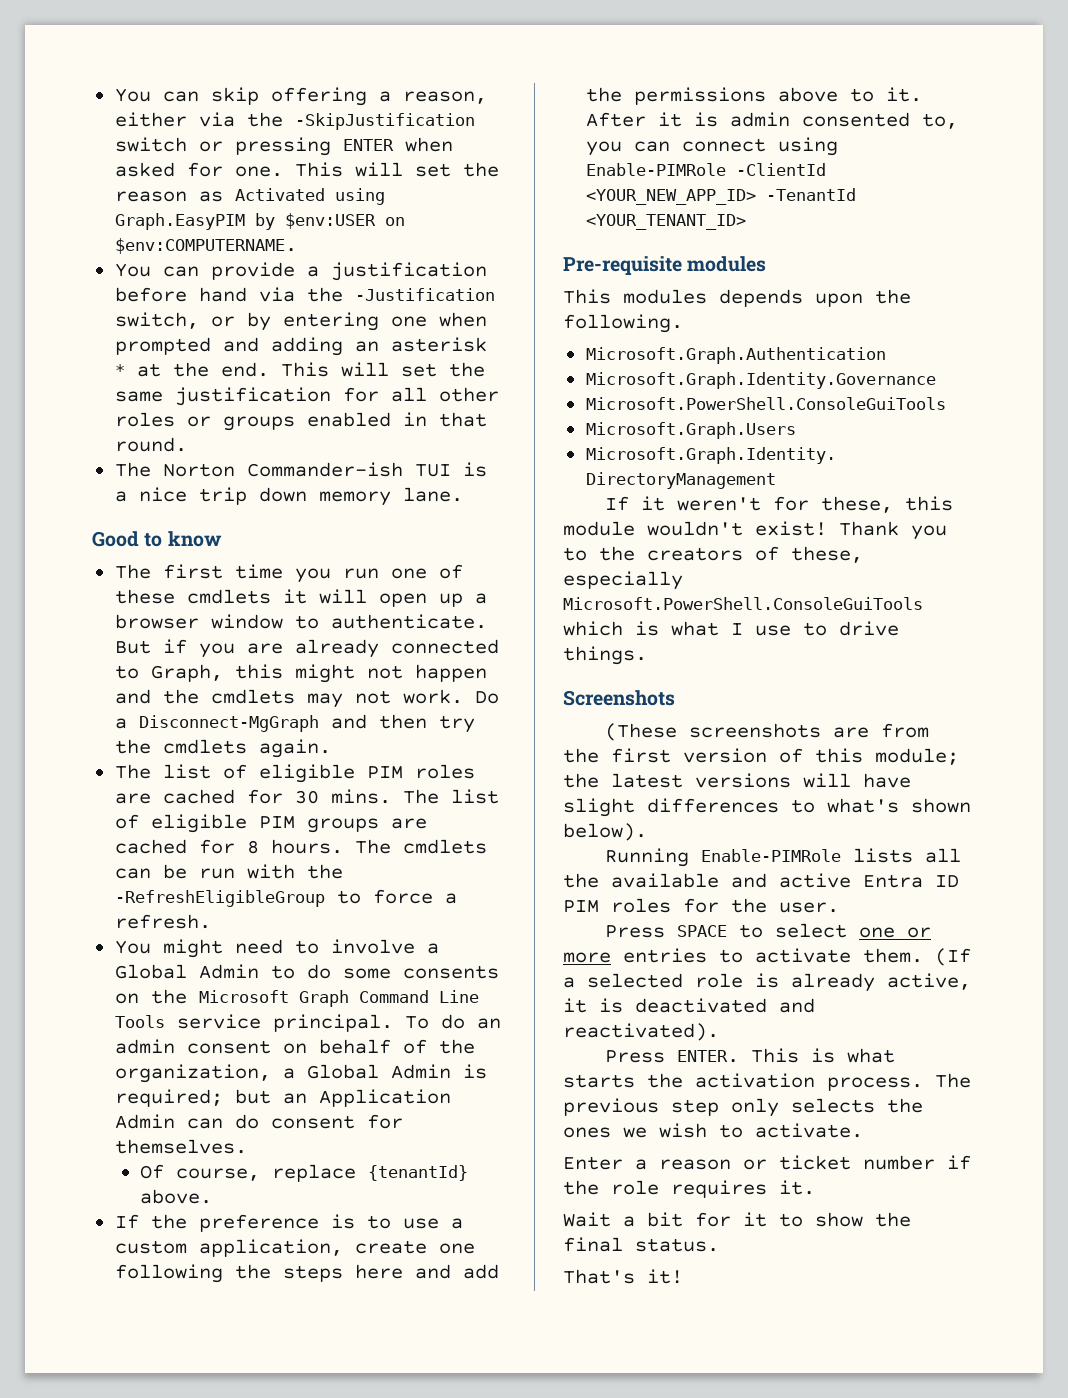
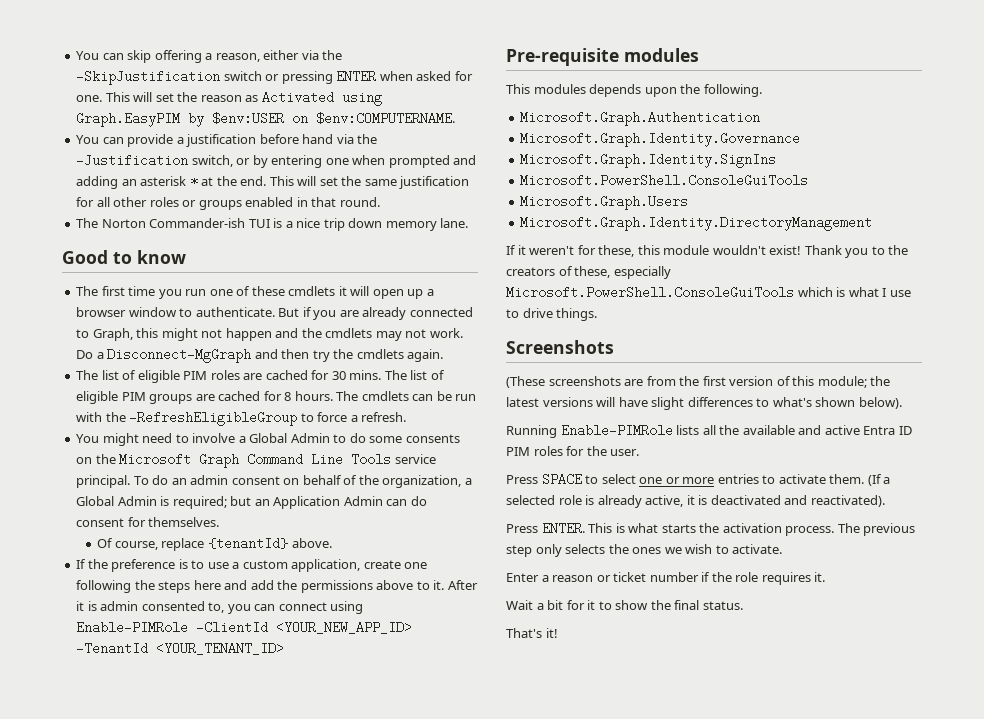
+ Microsoft.Graph.Identity.SignIns

